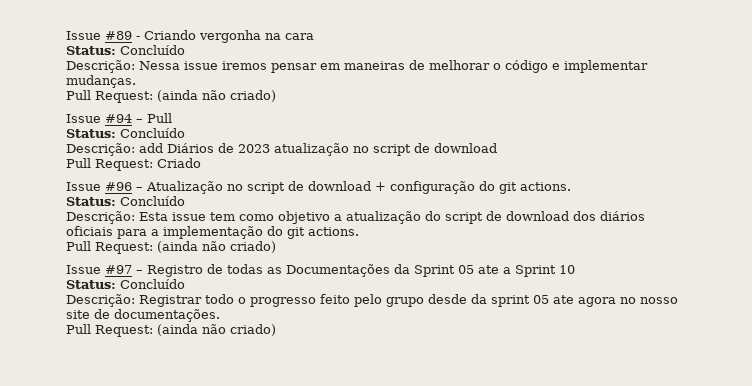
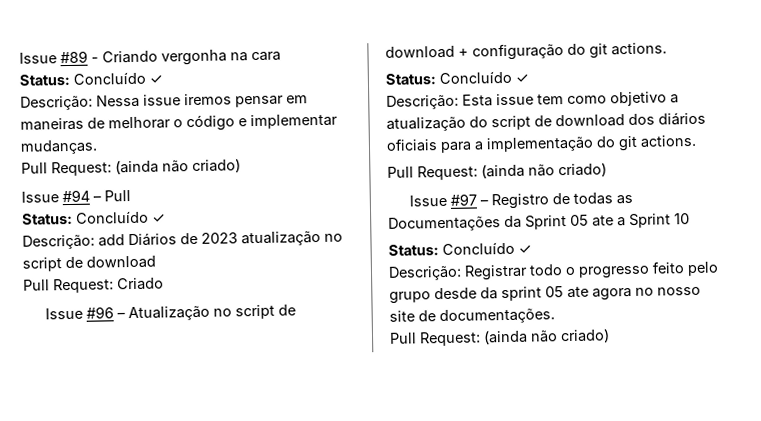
  Issue #89 - Criando vergonha na cara
- Status: Concluído
+ Status: Concluído ✓
  Issue #94 – Pull
- Status: Concluído
+ Status: Concluído ✓
  Issue #96 – Atualização no script de download + configuração do git actions.
- Status: Concluído
+ Status: Concluído ✓
  Issue #97 – Registro de todas as Documentações da Sprint 05 ate a Sprint 10
- Status: Concluído
+ Status: Concluído ✓

